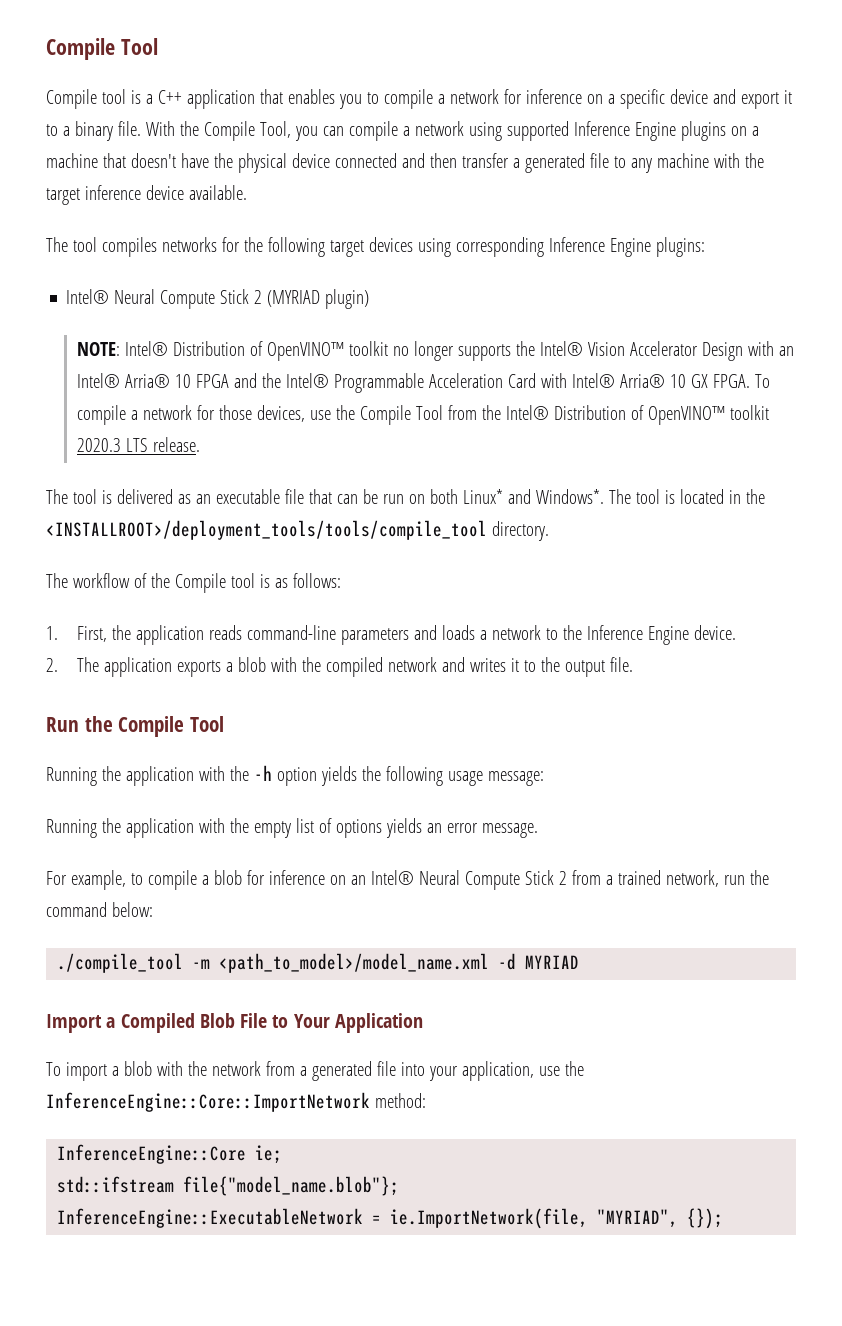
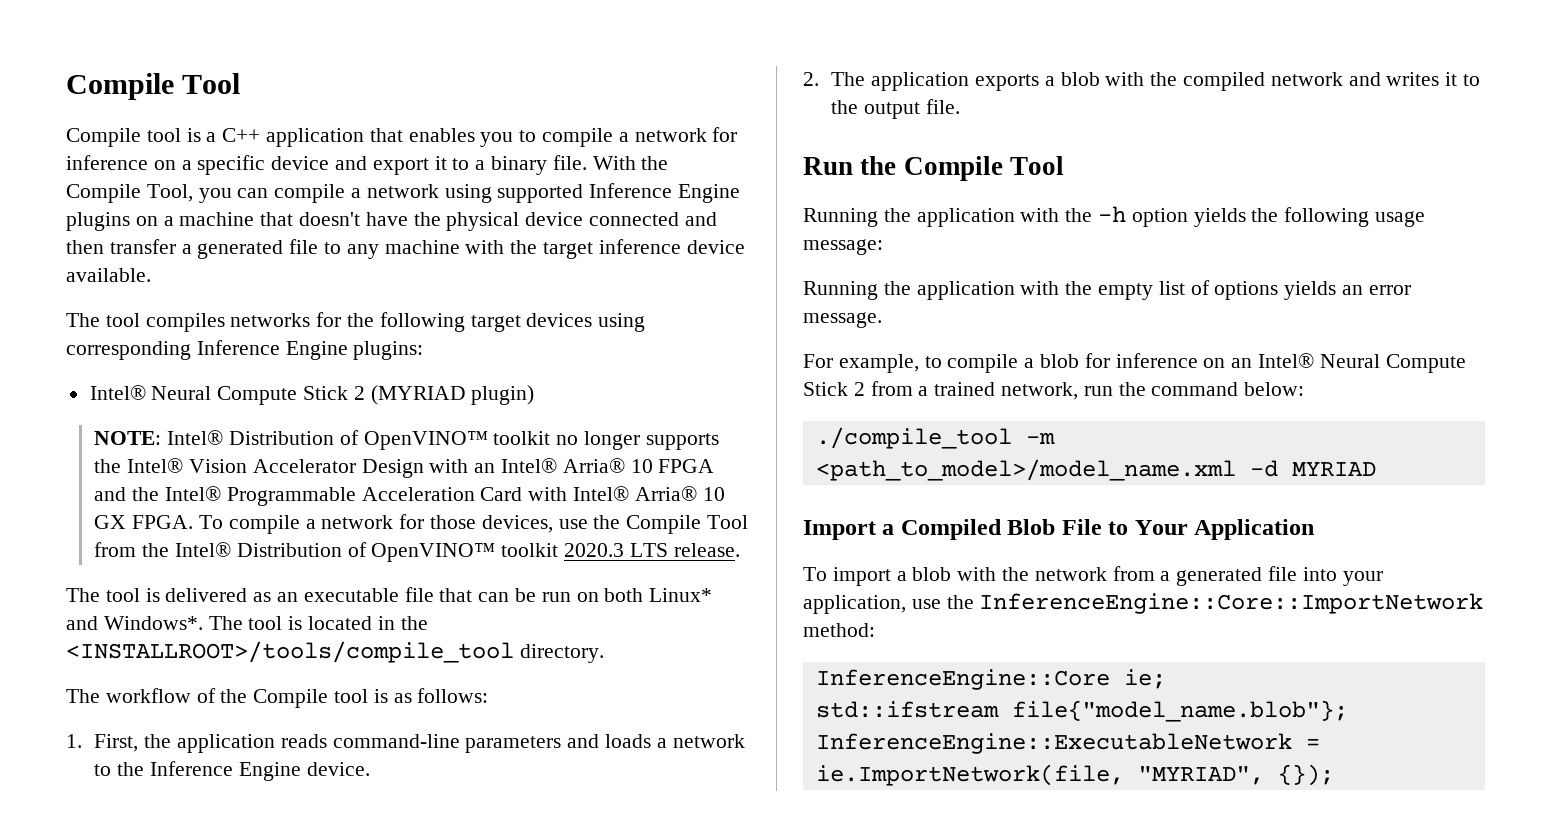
- The tool is located in the <INSTALLROOT>/deployment_tools/tools/compile_tool directory.
+ The tool is located in the <INSTALLROOT>/tools/compile_tool directory.

